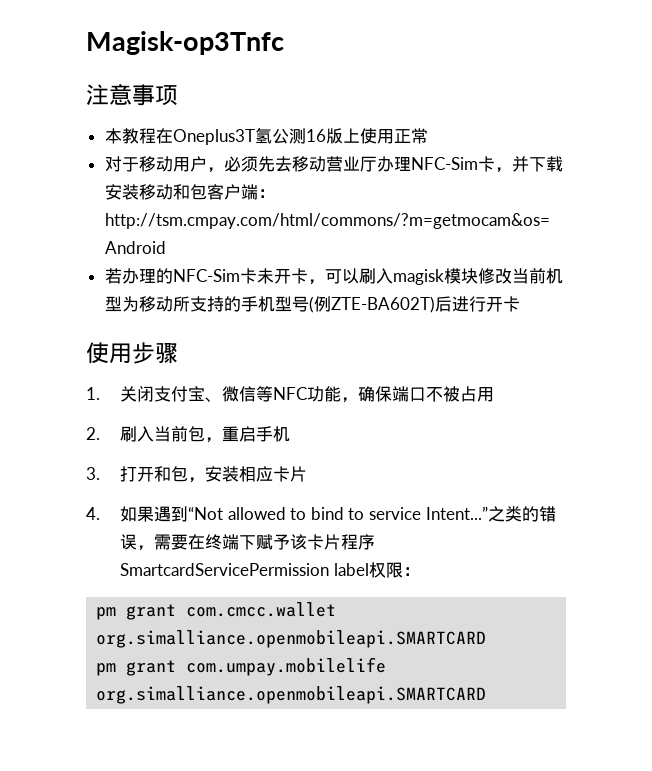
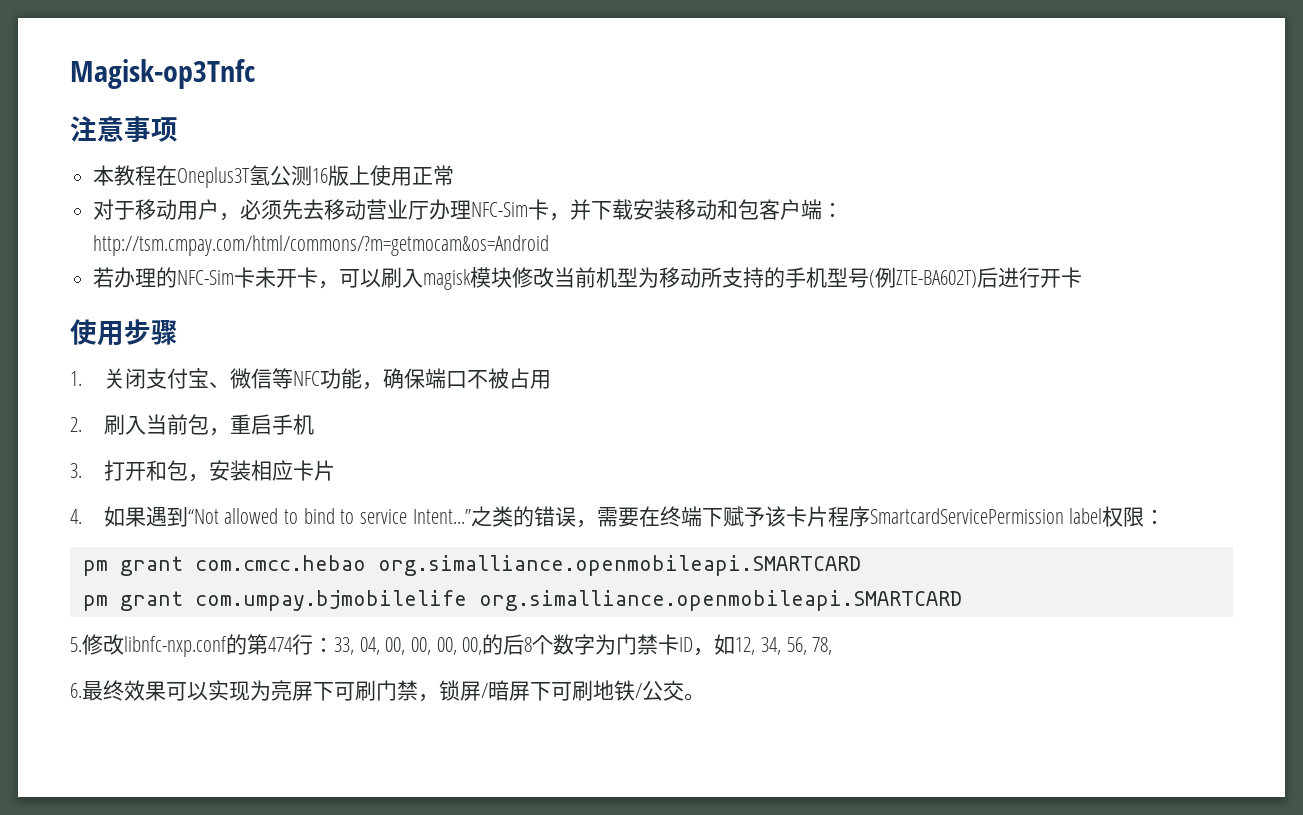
- pm grant com.cmcc.wallet org.simalliance.openmobileapi.SMARTCARD
+ pm grant com.cmcc.hebao org.simalliance.openmobileapi.SMARTCARD
- pm grant com.umpay.mobilelife org.simalliance.openmobileapi.SMARTCARD
+ pm grant com.umpay.bjmobilelife org.simalliance.openmobileapi.SMARTCARD
+ 5.修改libnfc-nxp.conf的第474行：33, 04, 00, 00, 00, 00,的后8个数字为门禁卡ID，如12, 34, 56, 78,
+ 6.最终效果可以实现为亮屏下可刷门禁，锁屏/暗屏下可刷地铁/公交。

